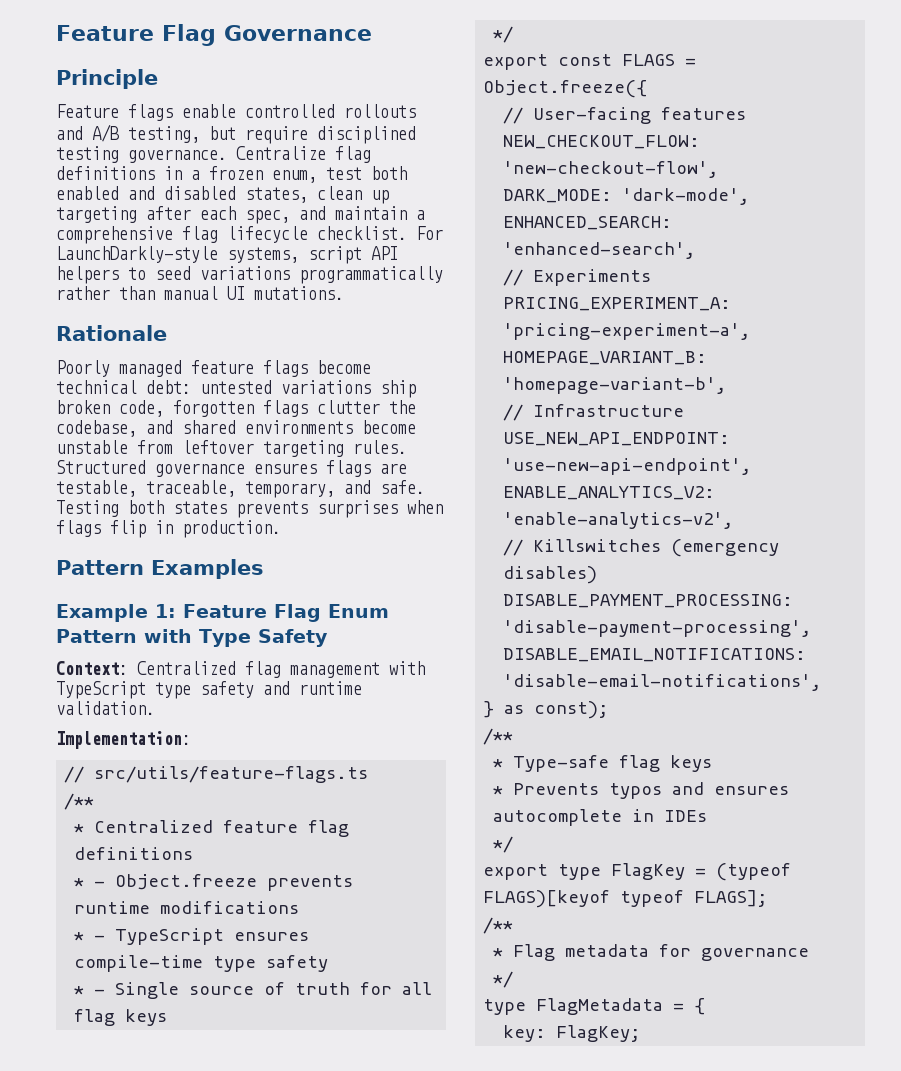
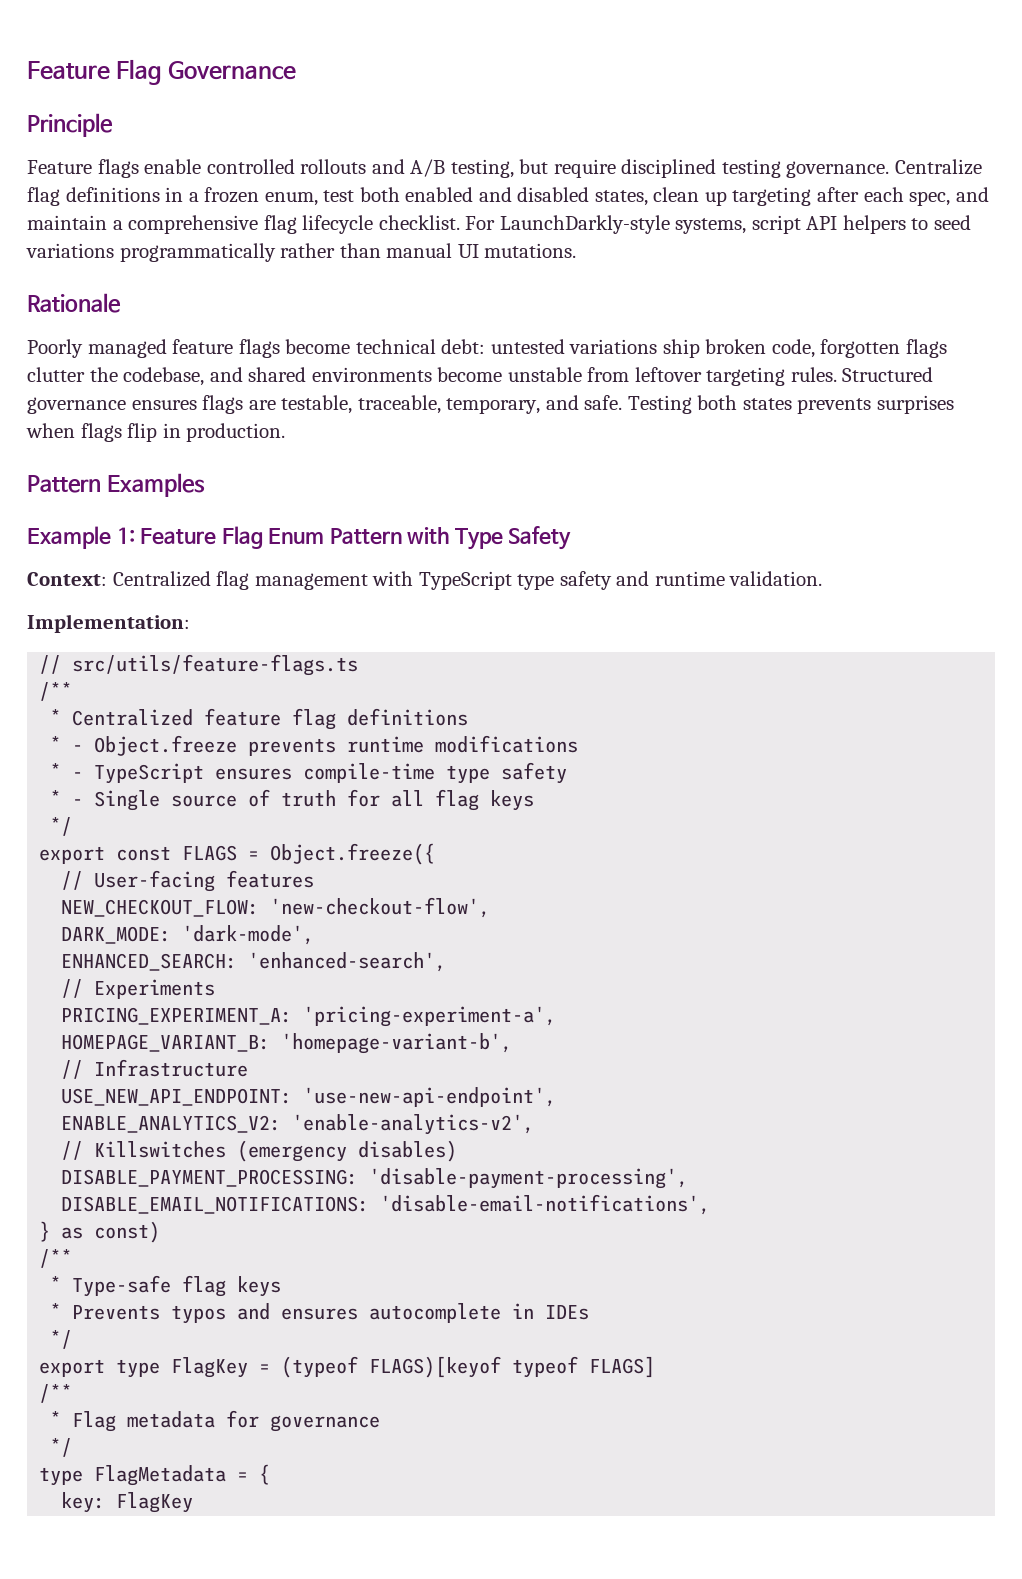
- } as const);
+ } as const)
- export type FlagKey = (typeof FLAGS)[keyof typeof FLAGS];
+ export type FlagKey = (typeof FLAGS)[keyof typeof FLAGS]
- key: FlagKey;
+ key: FlagKey

